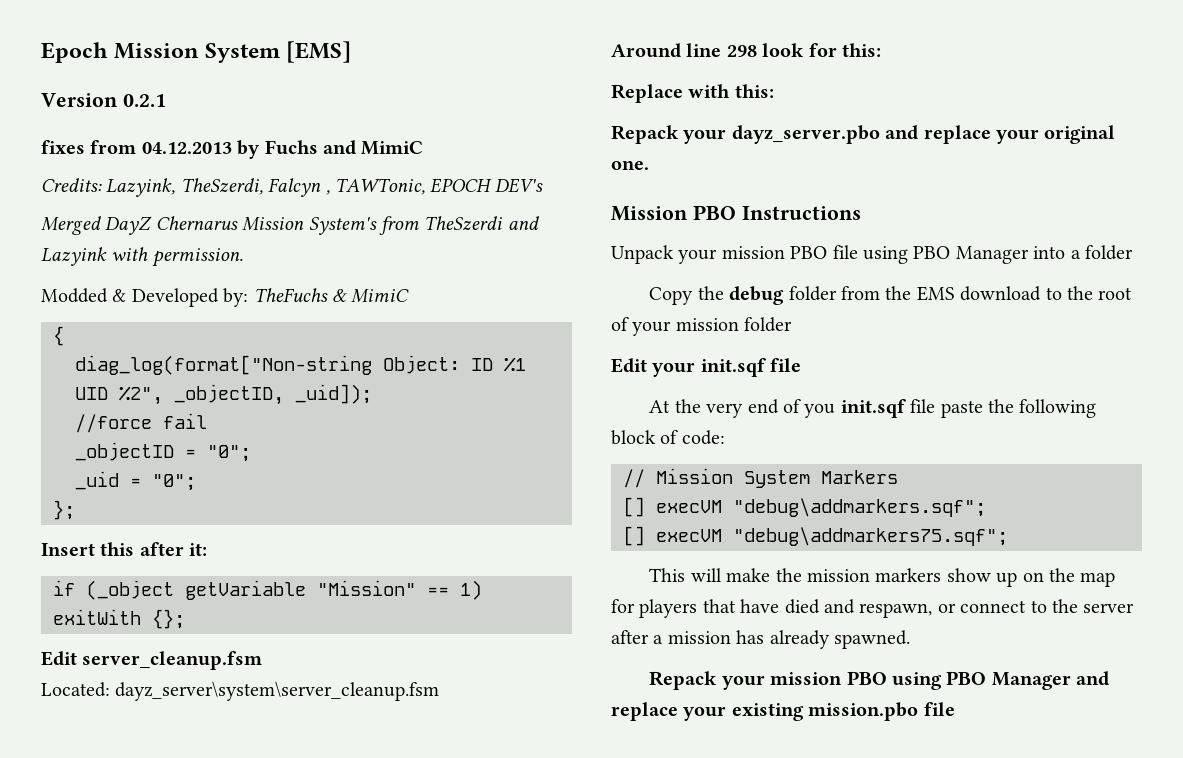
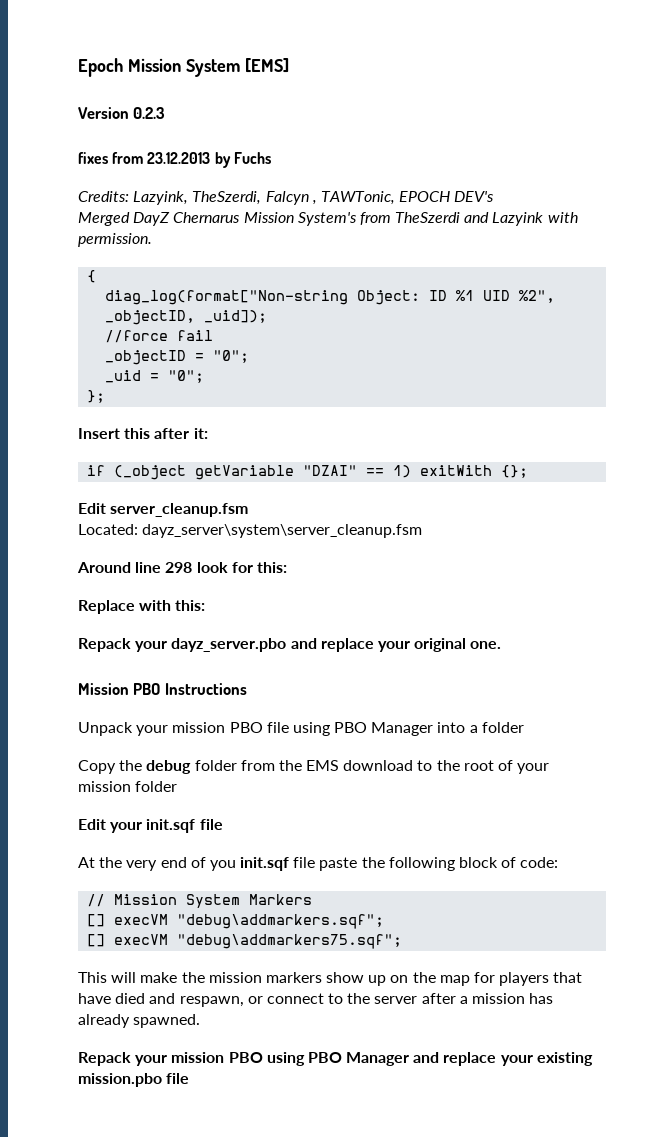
- Version 0.2.1
+ Version 0.2.3
- fixes from 04.12.2013 by Fuchs and MimiC
+ fixes from 23.12.2013 by Fuchs
- Modded & Developed by: TheFuchs & MimiC
- if (_object getVariable "Mission" == 1) exitWith {};
+ if (_object getVariable "DZAI" == 1) exitWith {};

